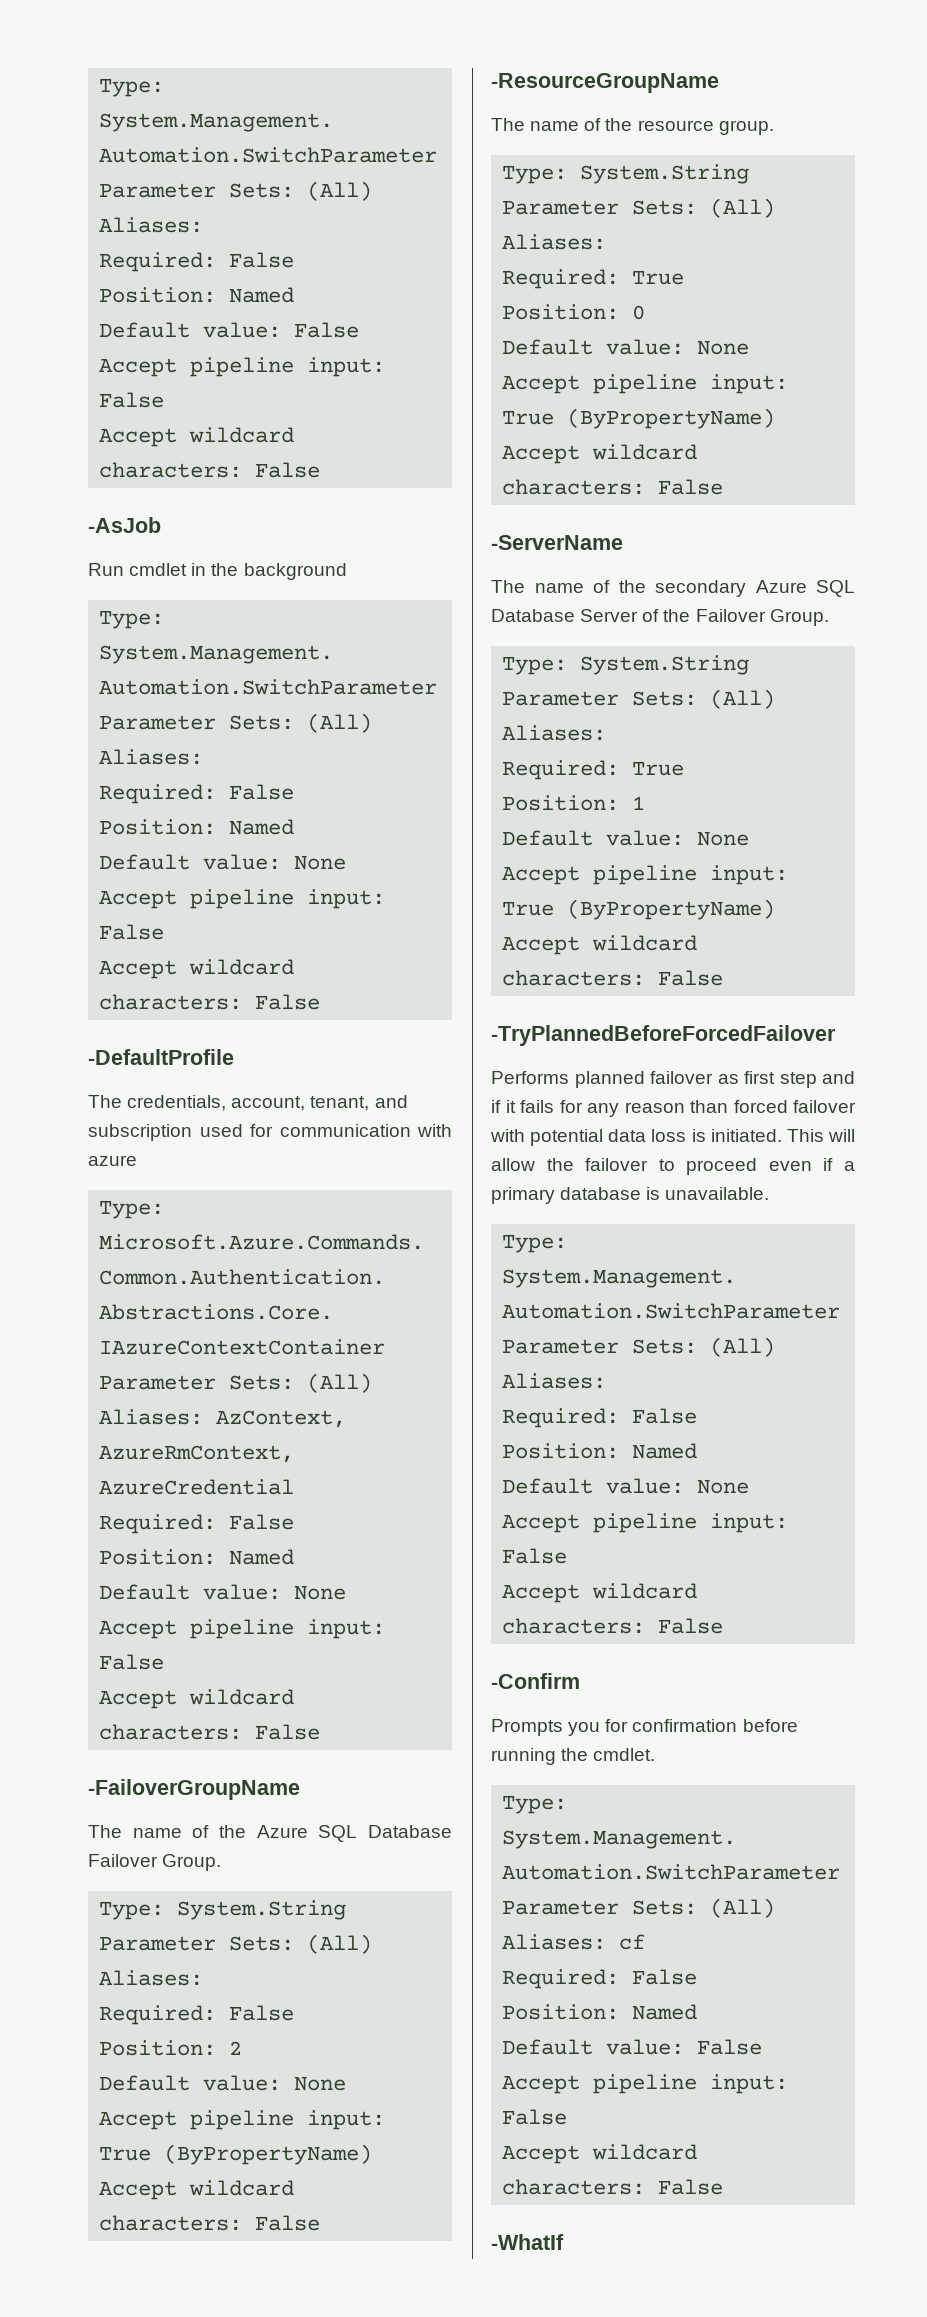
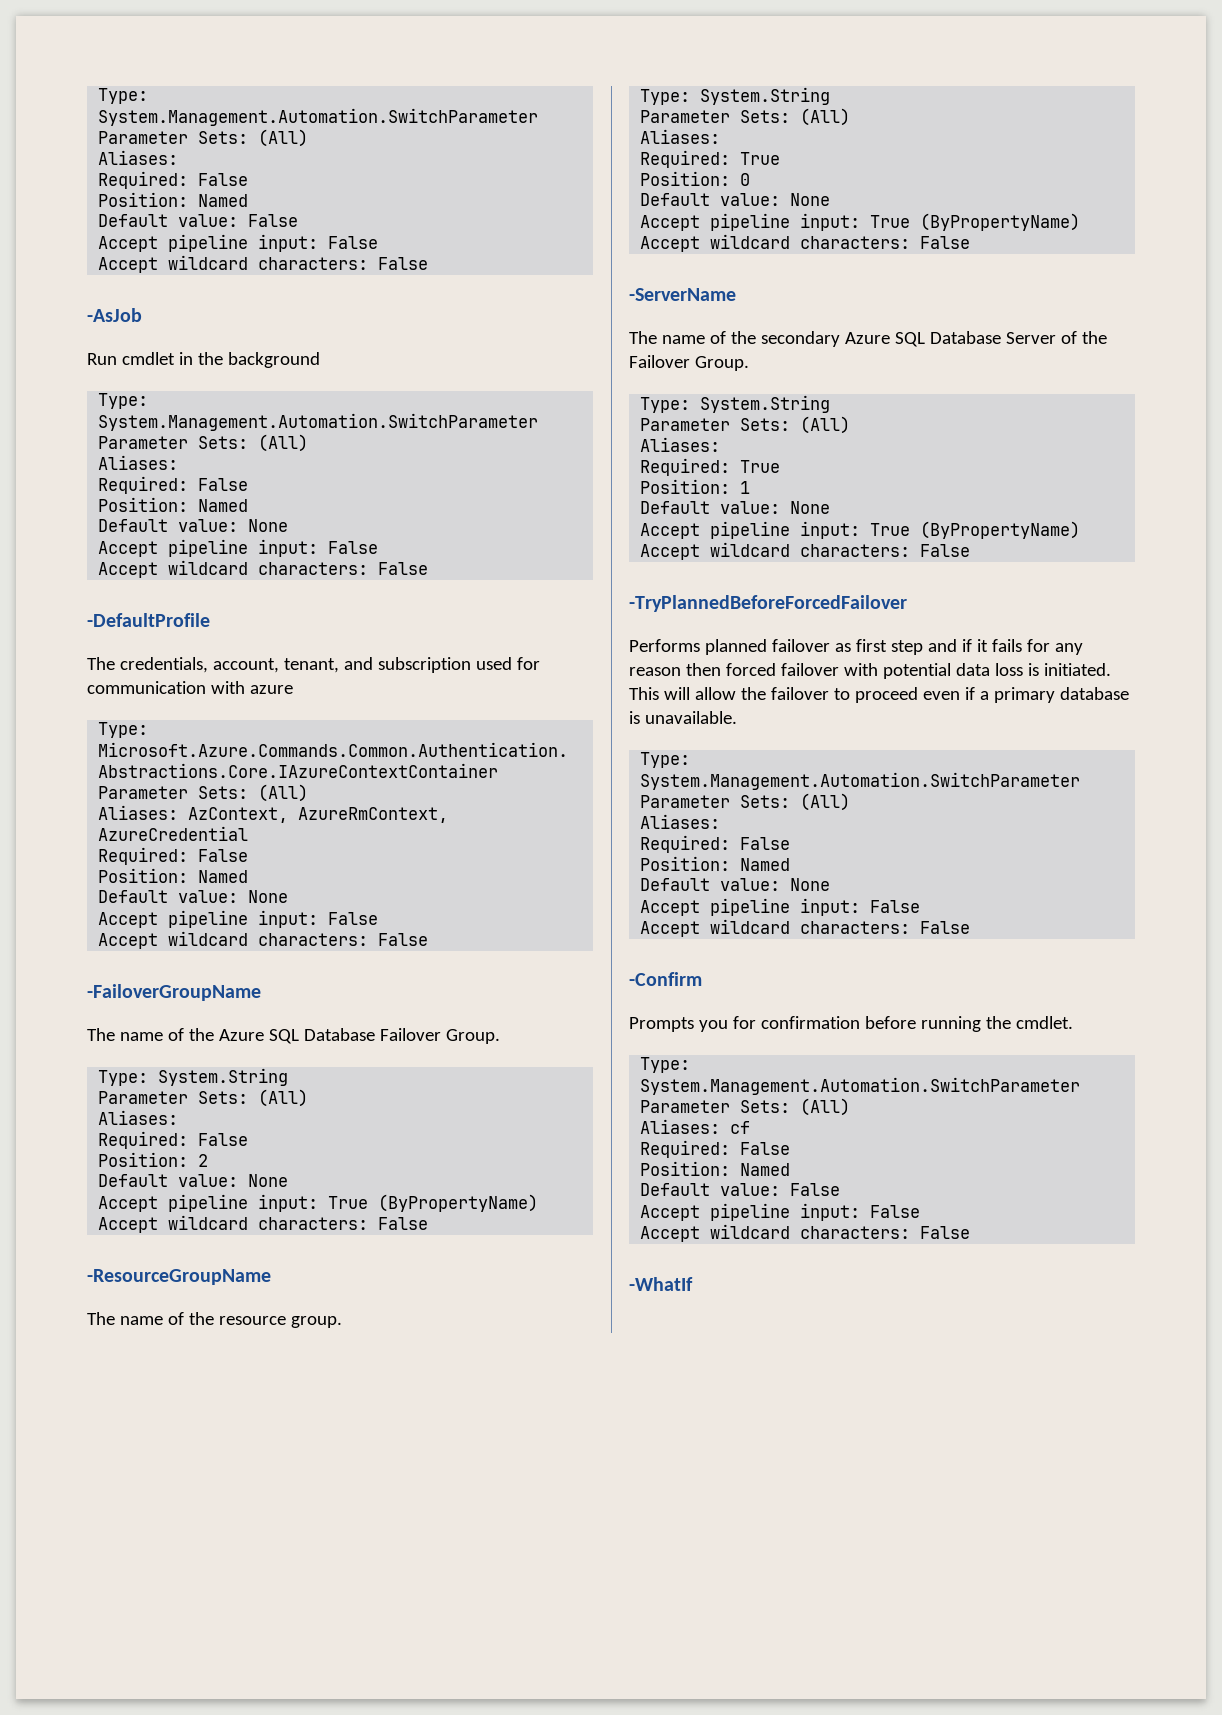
- Performs planned failover as first step and if it fails for any reason than forced failover with potential data loss is initiated.
+ Performs planned failover as first step and if it fails for any reason then forced failover with potential data loss is initiated.

